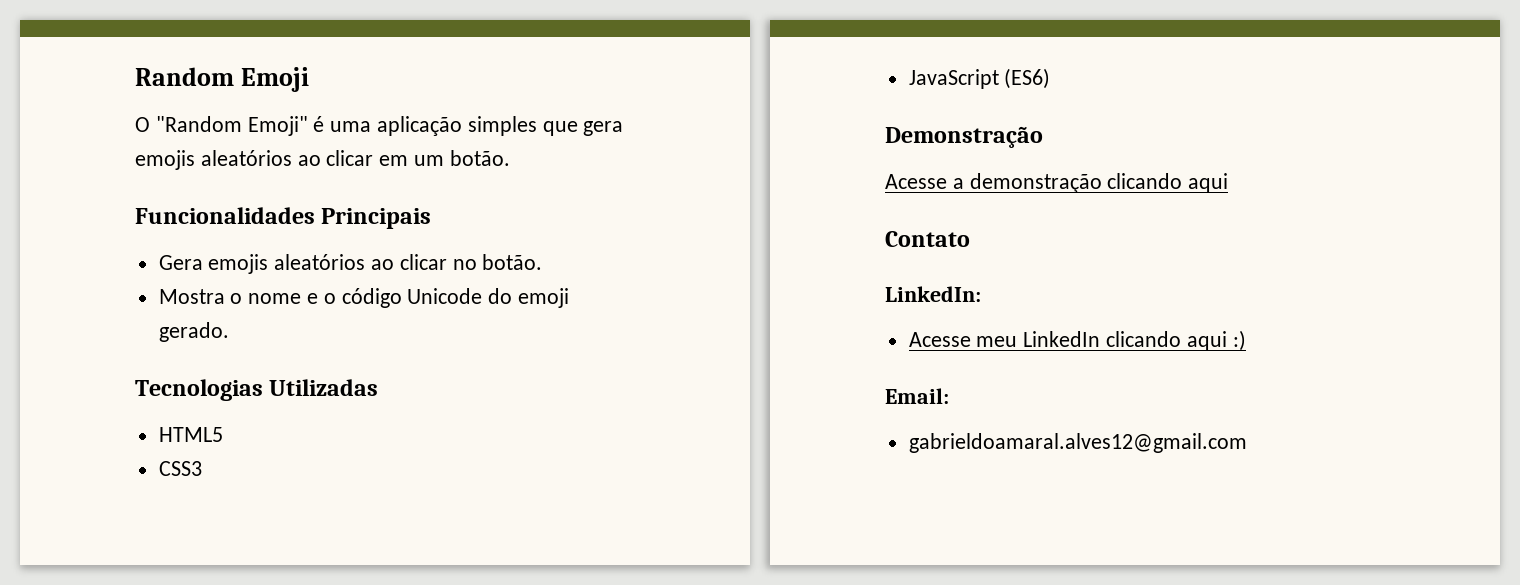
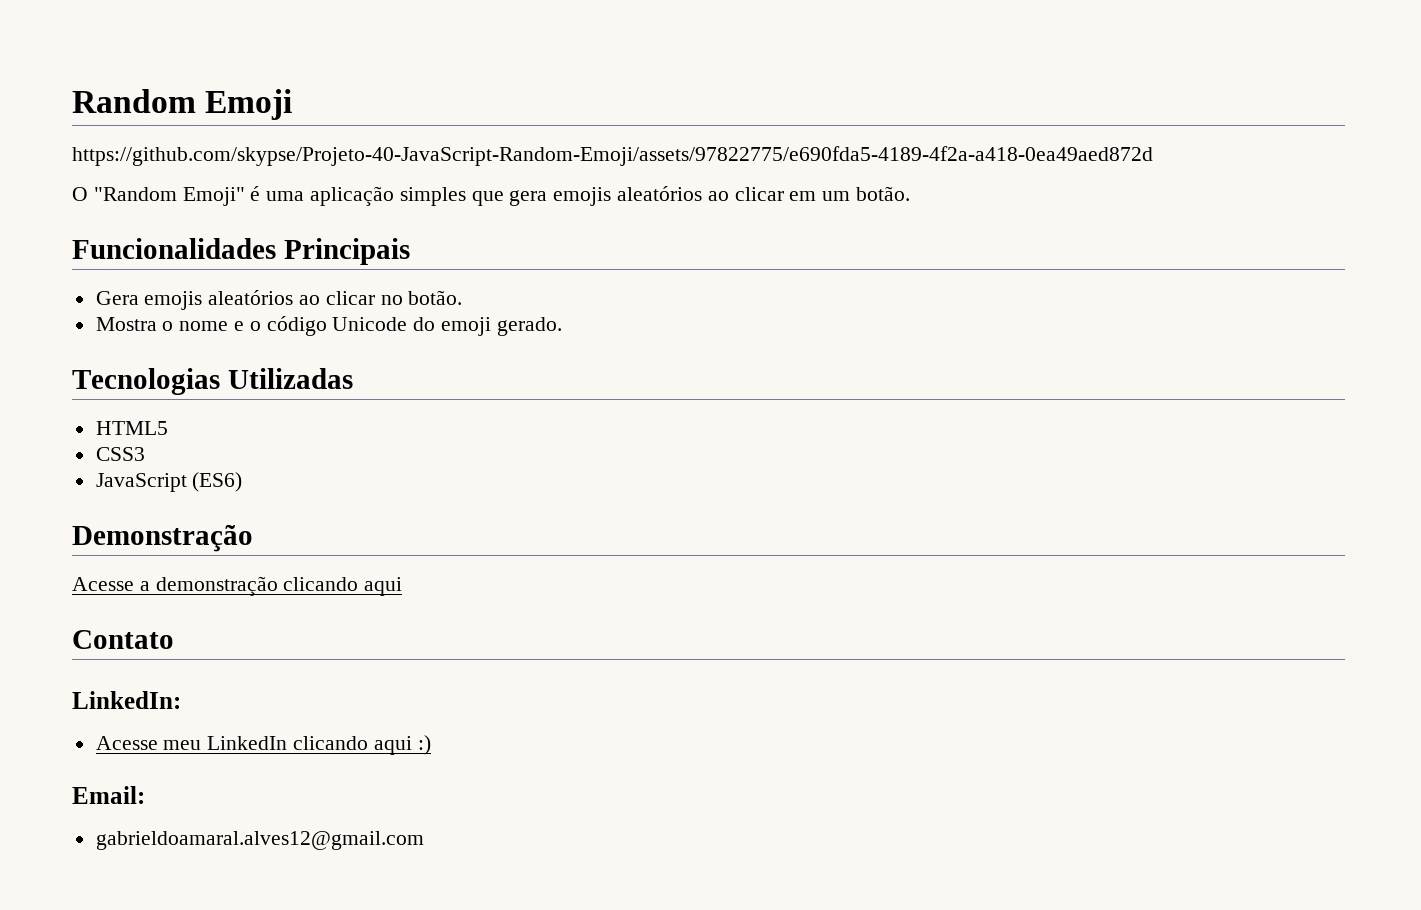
+ https://github.com/skypse/Projeto-40-JavaScript-Random-Emoji/assets/97822775/e690fda5-4189-4f2a-a418-0ea49aed872d

